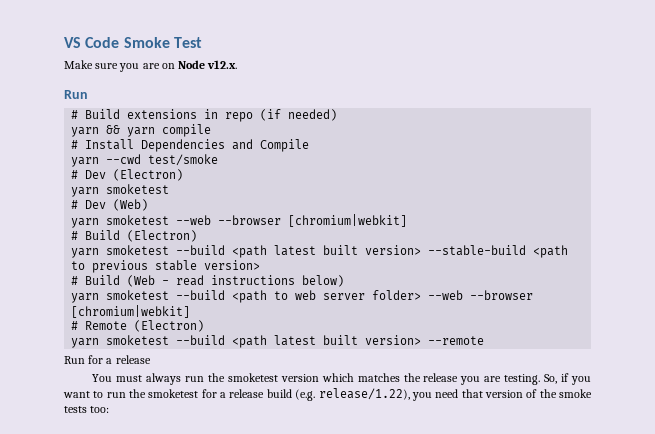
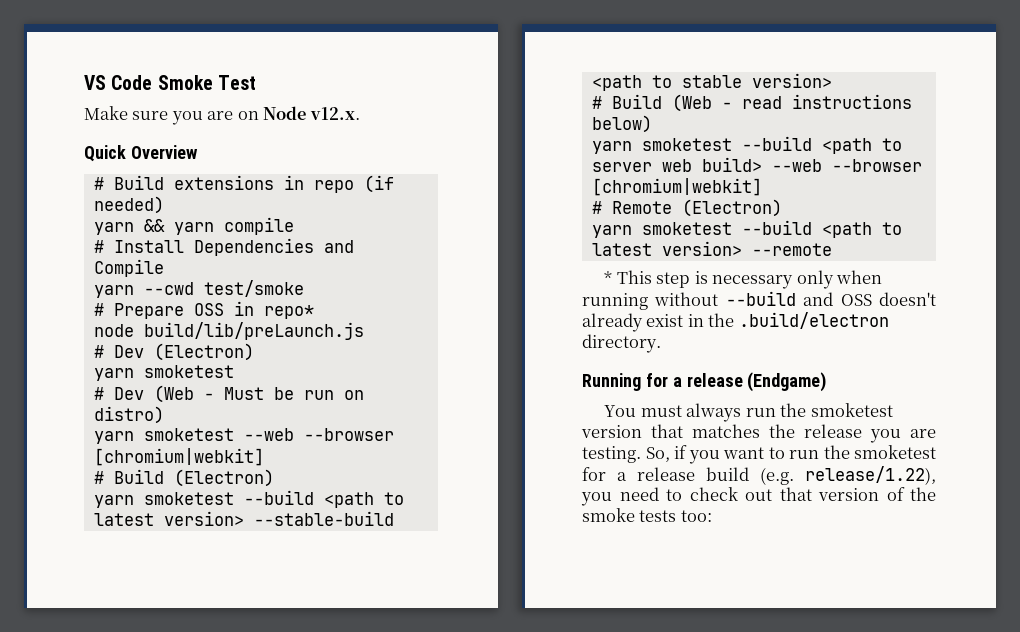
  Make sure you are on Node v12.x.
- Run
+ Quick Overview
+ # Prepare OSS in repo*
+ node build/lib/preLaunch.js
- # Dev (Web)
+ # Dev (Web - Must be run on distro)
- yarn smoketest --build <path latest built version> --stable-build <path to previous stable version>
+ yarn smoketest --build <path to latest version> --stable-build <path to stable version>
- yarn smoketest --build <path to web server folder> --web --browser [chromium|webkit]
+ yarn smoketest --build <path to server web build> --web --browser [chromium|webkit]
- yarn smoketest --build <path latest built version> --remote
+ yarn smoketest --build <path to latest version> --remote
- Run for a release
+ * This step is necessary only when running without --build and OSS doesn't already exist in the .build/electron directory.
+ Running for a release (Endgame)
- You must always run the smoketest version which matches the release you are testing.
+ You must always run the smoketest version that matches the release you are testing.
- So, if you want to run the smoketest for a release build (e.g. release/1.22), you need that version of the smoke tests too:
+ So, if you want to run the smoketest for a release build (e.g. release/1.22), you need to check out that version of the smoke tests too:

